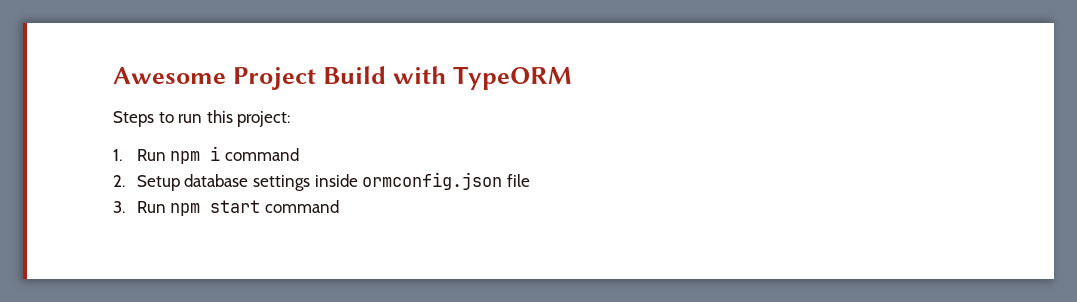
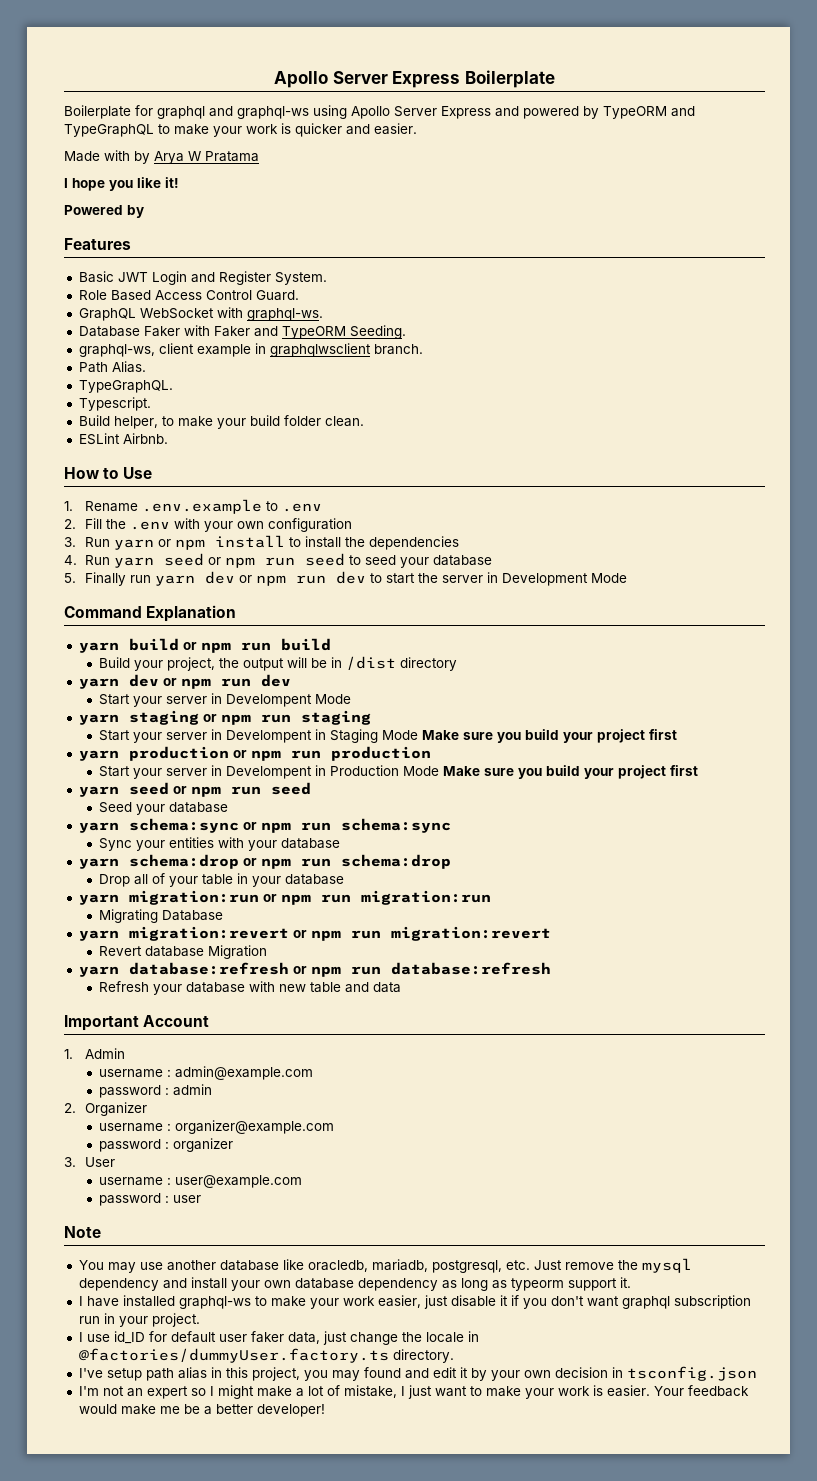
- Awesome Project Build with TypeORM
- Steps to run this project:
- 1. Run npm i command
- 2. Setup database settings inside ormconfig.json file
- 3. Run npm start command
+ Apollo Server Express Boilerplate
+ Boilerplate for graphql and graphql-ws using Apollo Server Express and powered by TypeORM and TypeGraphQL to make your work is quicker and easier.
+ Made with by Arya W Pratama
+ I hope you like it!
+ Powered by
+ Features
+ Basic JWT Login and Register System.
+ Role Based Access Control Guard.
+ GraphQL WebSocket with graphql-ws.
+ Database Faker with Faker and TypeORM Seeding.
+ graphql-ws, client example in graphqlwsclient branch.
+ Path Alias.
+ TypeGraphQL.
+ Typescript.
+ Build helper, to make your build folder clean.
+ ESLint Airbnb.
+ How to Use
+ 1. Rename .env.example to .env
+ 2. Fill the .env with your own configuration
+ 3. Run yarn or npm install to install the dependencies
+ 4. Run yarn seed or npm run seed to seed your database
+ 5. Finally run yarn dev or npm run dev to start the server in Development Mode
+ Command Explanation
+ yarn build or npm run build
+ Build your project, the output will be in /dist directory
+ yarn dev or npm run dev
+ Start your server in Develompent Mode
+ yarn staging or npm run staging
+ Start your server in Develompent in Staging Mode Make sure you build your project first
+ yarn production or npm run production
+ Start your server in Develompent in Production Mode Make sure you build your project first
+ yarn seed or npm run seed
+ Seed your database
+ yarn schema:sync or npm run schema:sync
+ Sync your entities with your database
+ yarn schema:drop or npm run schema:drop
+ Drop all of your table in your database
+ yarn migration:run or npm run migration:run
+ Migrating Database
+ yarn migration:revert or npm run migration:revert
+ Revert database Migration
+ yarn database:refresh or npm run database:refresh
+ Refresh your database with new table and data
+ Important Account
+ 1. Admin
+ username : admin@example.com
+ password : admin
+ 2. Organizer
+ username : organizer@example.com
+ password : organizer
+ 3. User
+ username : user@example.com
+ password : user
+ Note
+ You may use another database like oracledb, mariadb, postgresql, etc. Just remove the mysql dependency and install your own database dependency as long as typeorm support it.
+ I have installed graphql-ws to make your work easier, just disable it if you don't want graphql subscription run in your project.
+ I use id_ID for default user faker data, just change the locale in @factories/dummyUser.factory.ts directory.
+ I've setup path alias in this project, you may found and edit it by your own decision in tsconfig.json
+ I'm not an expert so I might make a lot of mistake, I just want to make your work is easier. Your feedback would make me be a better developer!

